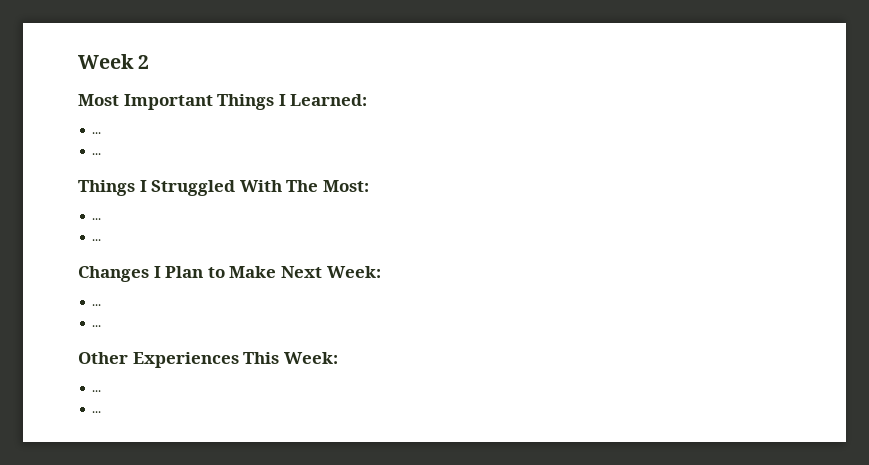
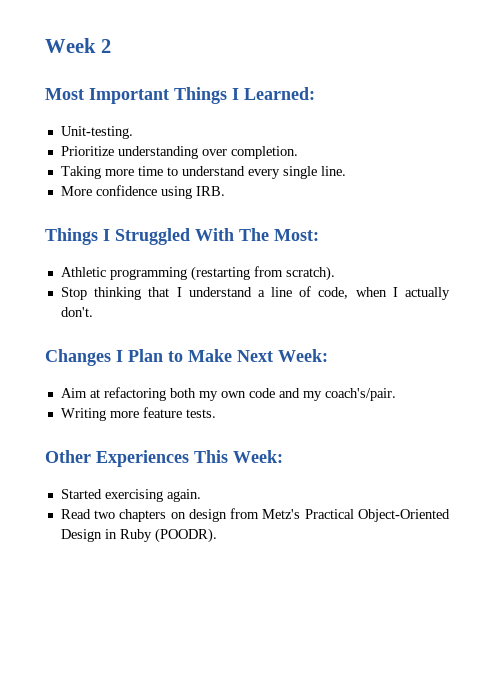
  Most Important Things I Learned:
- ...
- ...
+ Unit-testing.
+ Prioritize understanding over completion.
+ Taking more time to understand every single line.
+ More confidence using IRB.
  Things I Struggled With The Most:
- ...
- ...
+ Athletic programming (restarting from scratch).
+ Stop thinking that I understand a line of code, when I actually don't.
  Changes I Plan to Make Next Week:
- ...
- ...
+ Aim at refactoring both my own code and my coach's/pair.
+ Writing more feature tests.
  Other Experiences This Week:
- ...
- ...
+ Started exercising again.
+ Read two chapters on design from Metz's Practical Object-Oriented Design in Ruby (POODR).

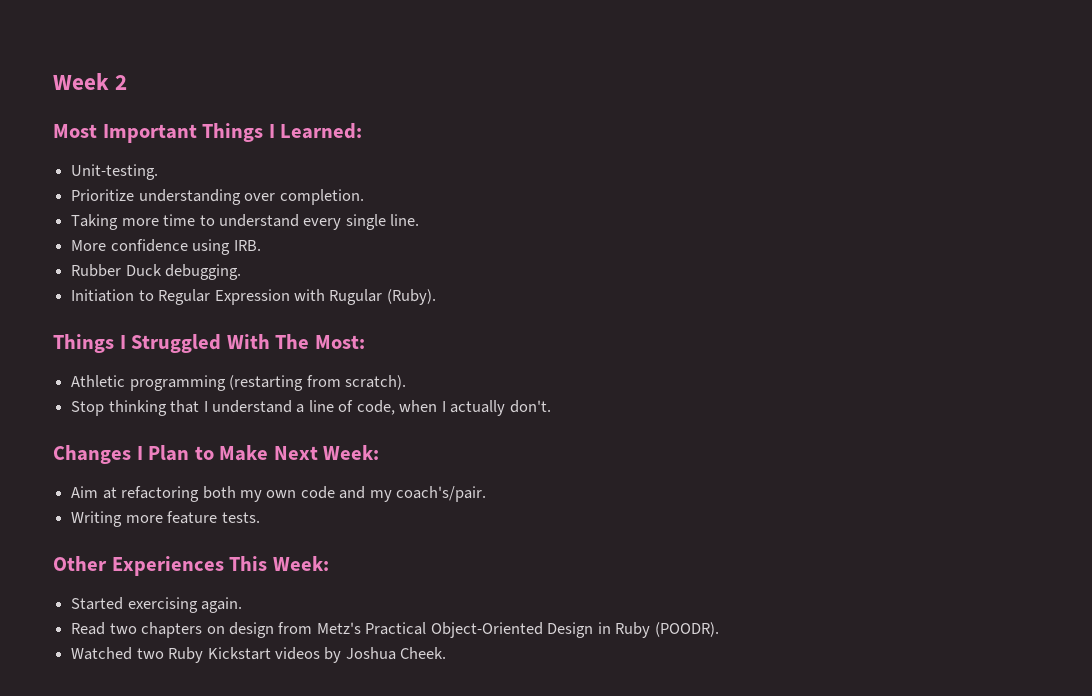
+ Rubber Duck debugging.
+ Initiation to Regular Expression with Rugular (Ruby).
+ Watched two Ruby Kickstart videos by Joshua Cheek.

